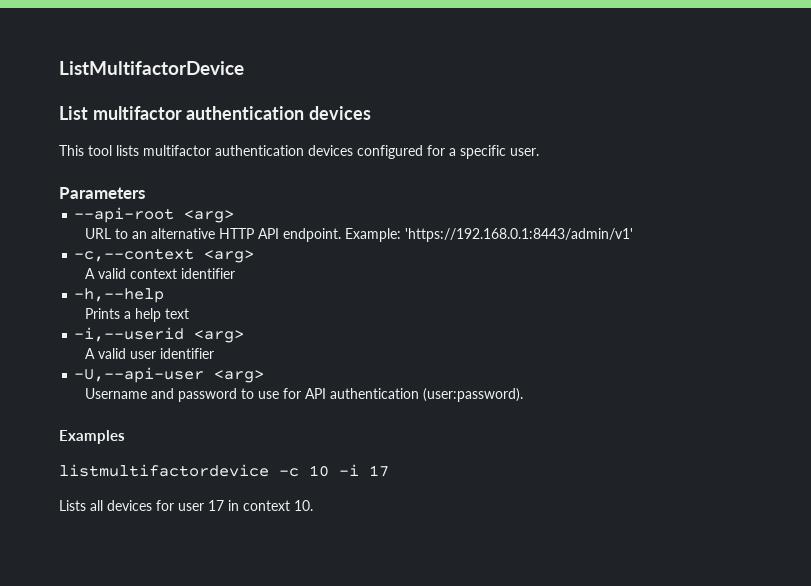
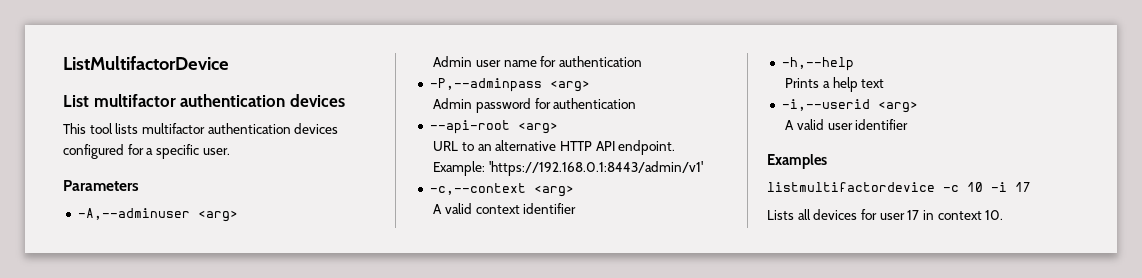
+ -A,--adminuser <arg>
+ Admin user name for authentication
+ -P,--adminpass <arg>
+ Admin password for authentication
- -U,--api-user <arg>
- Username and password to use for API authentication (user:password).

